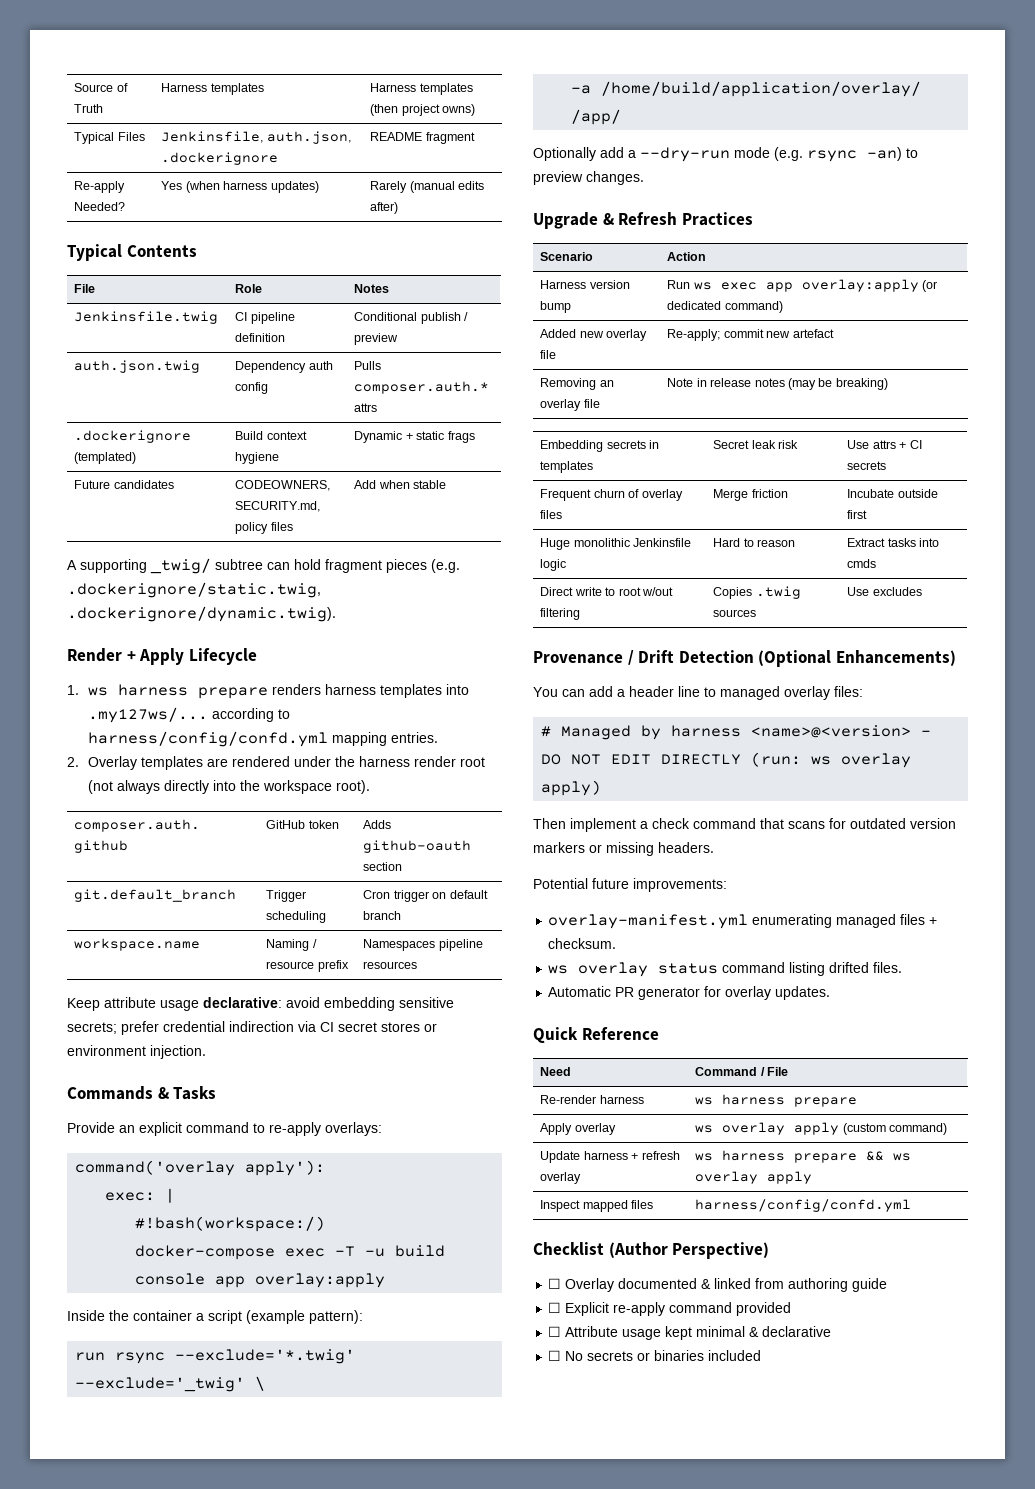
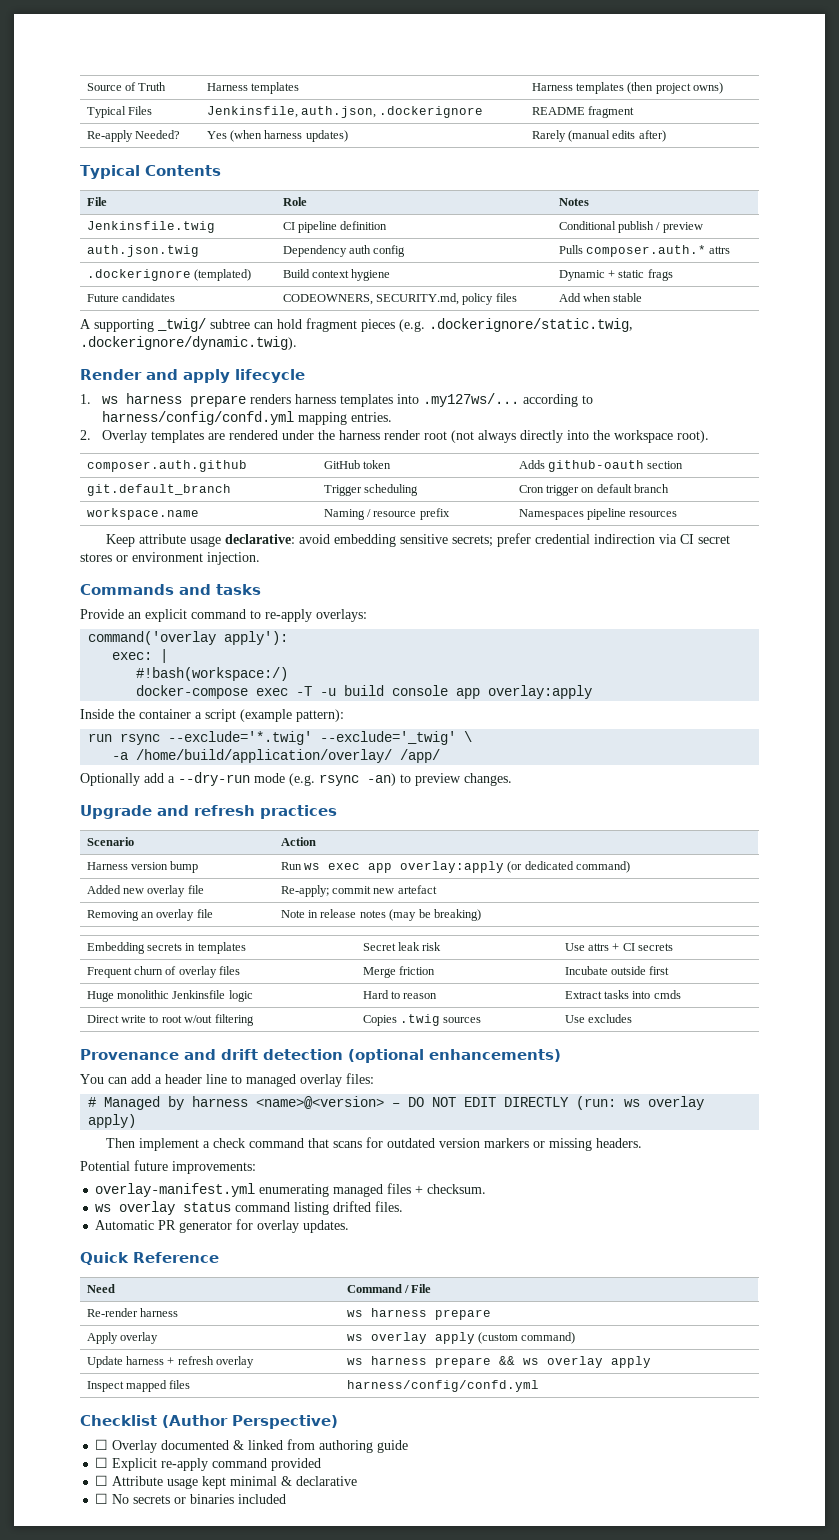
- Render + Apply Lifecycle
+ Render and apply lifecycle
- Commands & Tasks
+ Commands and tasks
- Upgrade & Refresh Practices
+ Upgrade and refresh practices
- Provenance / Drift Detection (Optional Enhancements)
+ Provenance and drift detection (optional enhancements)

